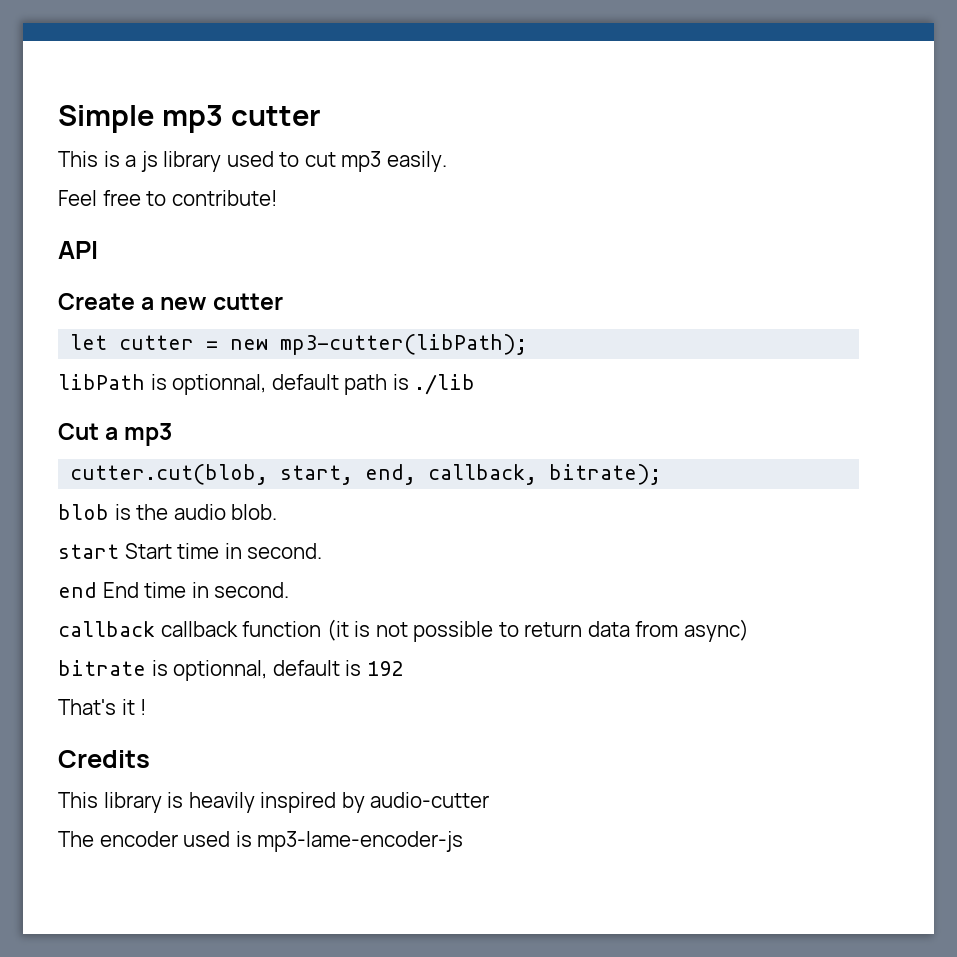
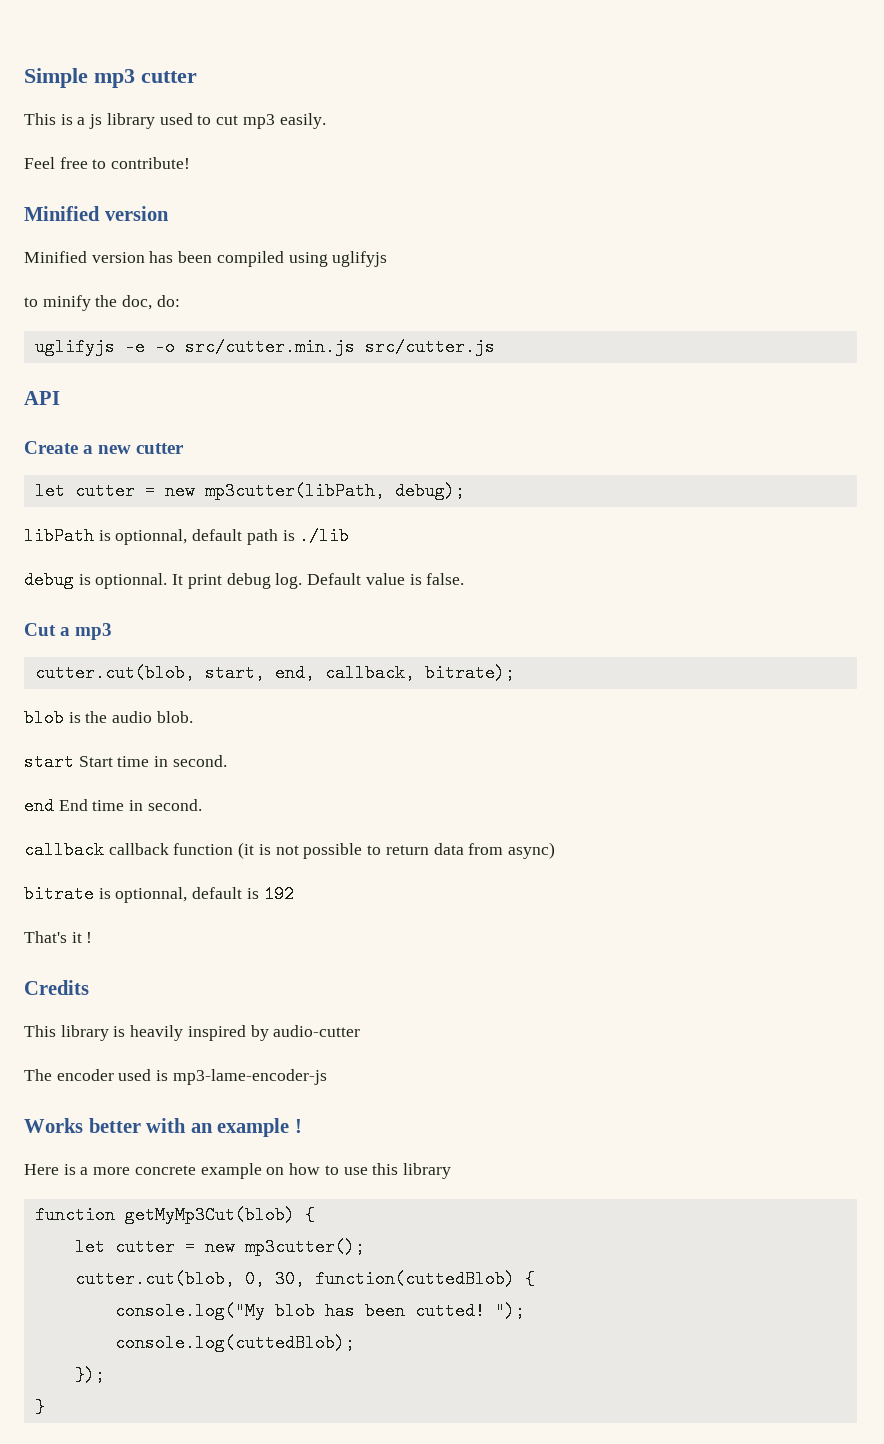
  Feel free to contribute!
+ Minified version
+ Minified version has been compiled using uglifyjs
+ to minify the doc, do:
+ uglifyjs -e -o src/cutter.min.js src/cutter.js
- let cutter = new mp3-cutter(libPath);
+ let cutter = new mp3cutter(libPath, debug);
+ debug is optionnal. It print debug log. Default value is false.
+ Works better with an example !
+ Here is a more concrete example on how to use this library
+ function getMyMp3Cut(blob) {
+ let cutter = new mp3cutter();
+ cutter.cut(blob, 0, 30, function(cuttedBlob) {
+ console.log("My blob has been cutted! ");
+ console.log(cuttedBlob);
+ });
+ }

